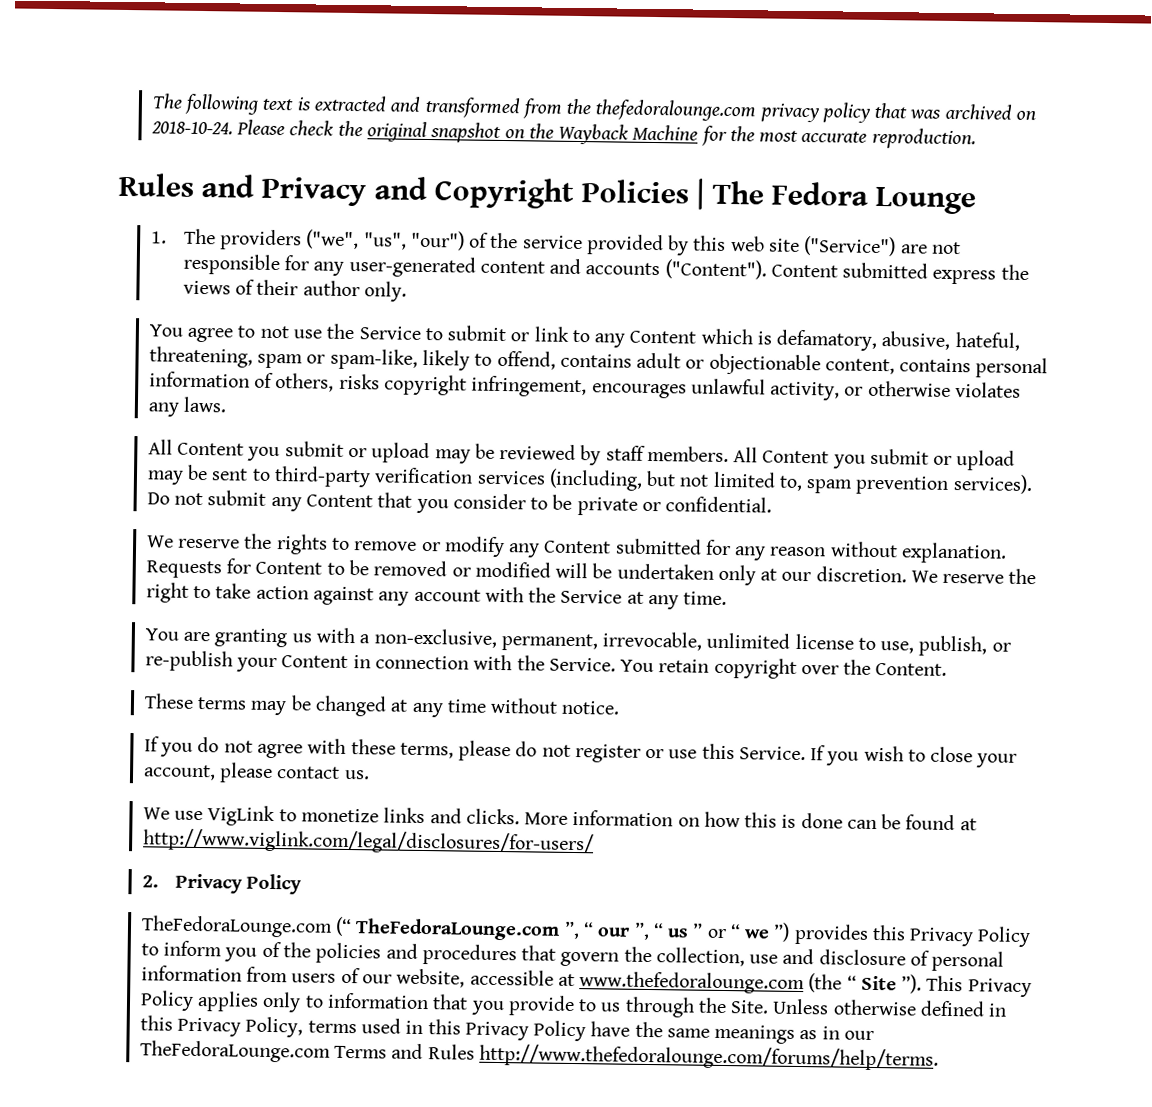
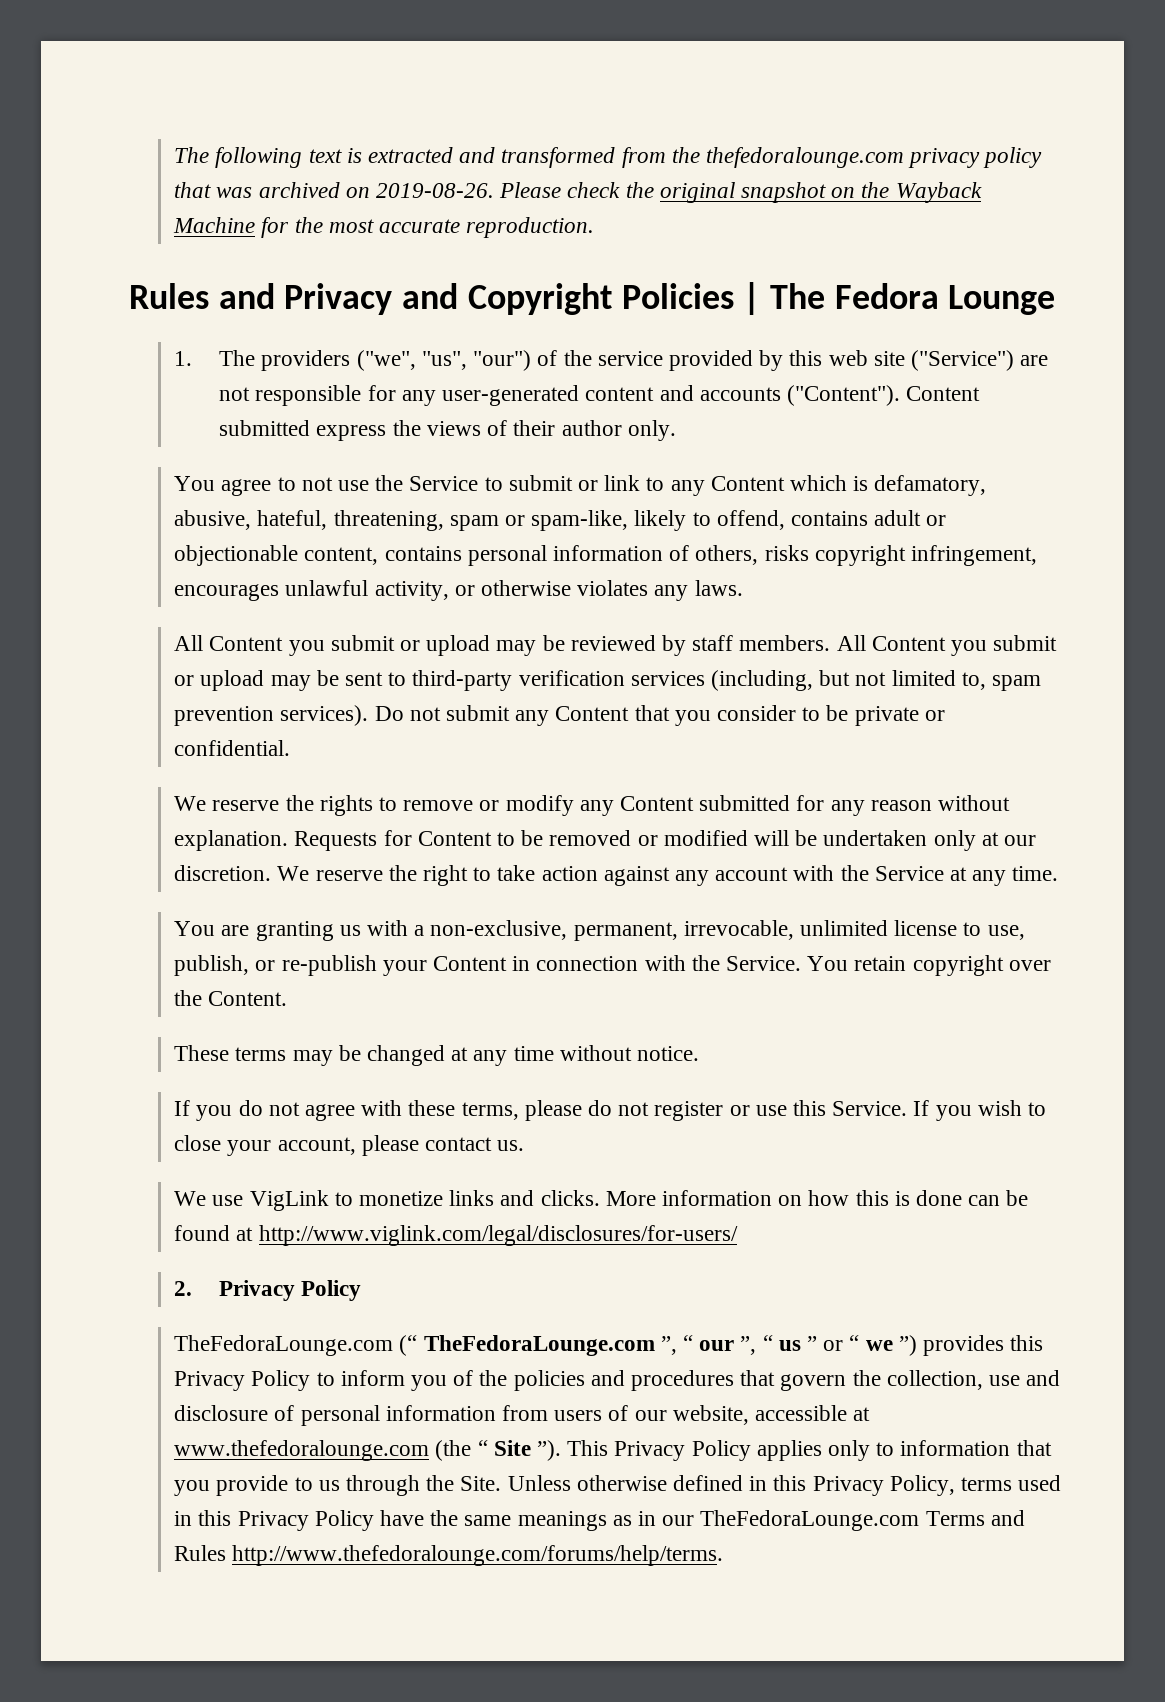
- The following text is extracted and transformed from the thefedoralounge.com privacy policy that was archived on 2018-10-24.
+ The following text is extracted and transformed from the thefedoralounge.com privacy policy that was archived on 2019-08-26.

